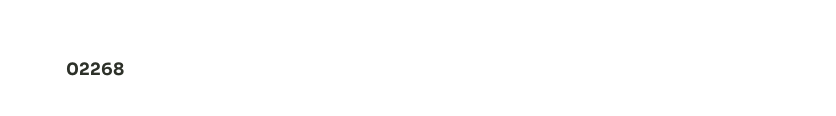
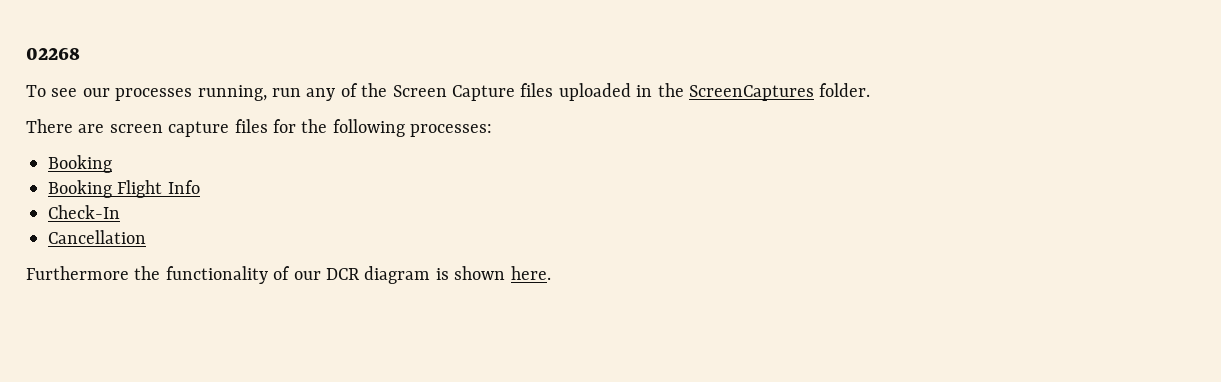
+ To see our processes running, run any of the Screen Capture files uploaded in the ScreenCaptures folder.
+ There are screen capture files for the following processes:
+ Booking
+ Booking Flight Info
+ Check-In
+ Cancellation
+ Furthermore the functionality of our DCR diagram is shown here.

